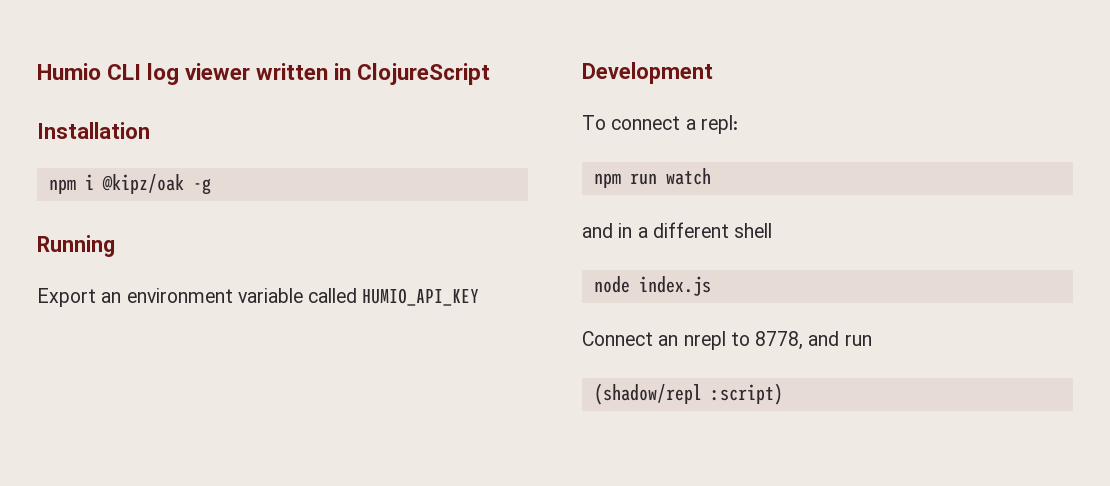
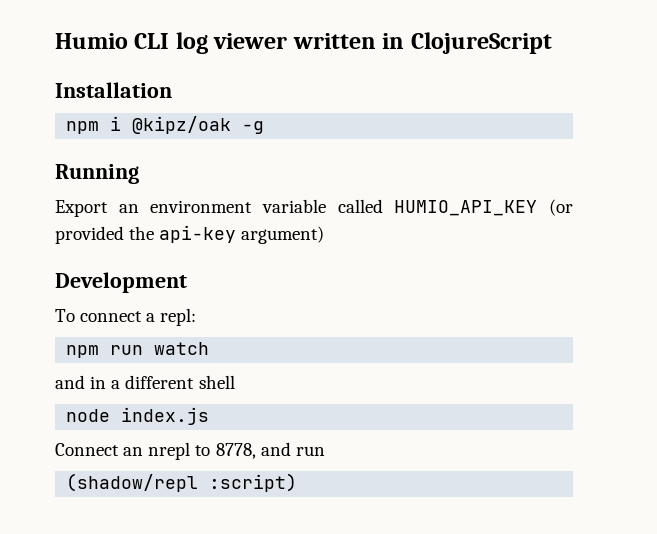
- Export an environment variable called HUMIO_API_KEY
+ Export an environment variable called HUMIO_API_KEY (or provided the api-key argument)

